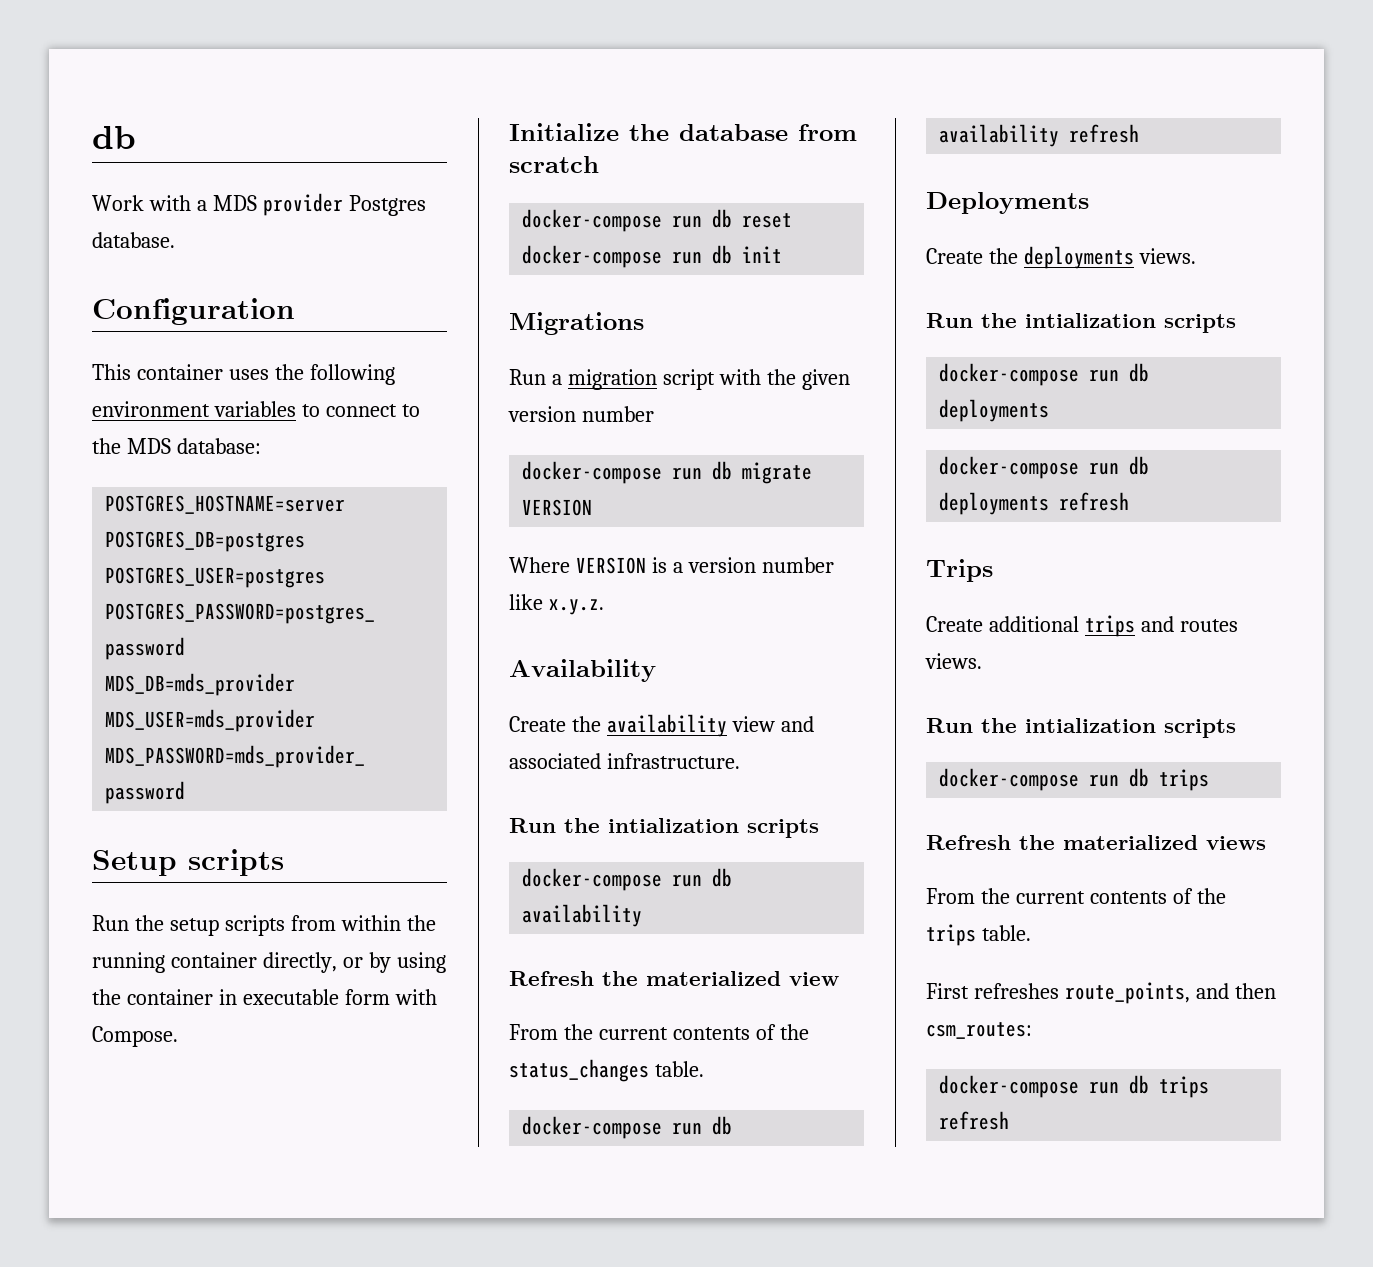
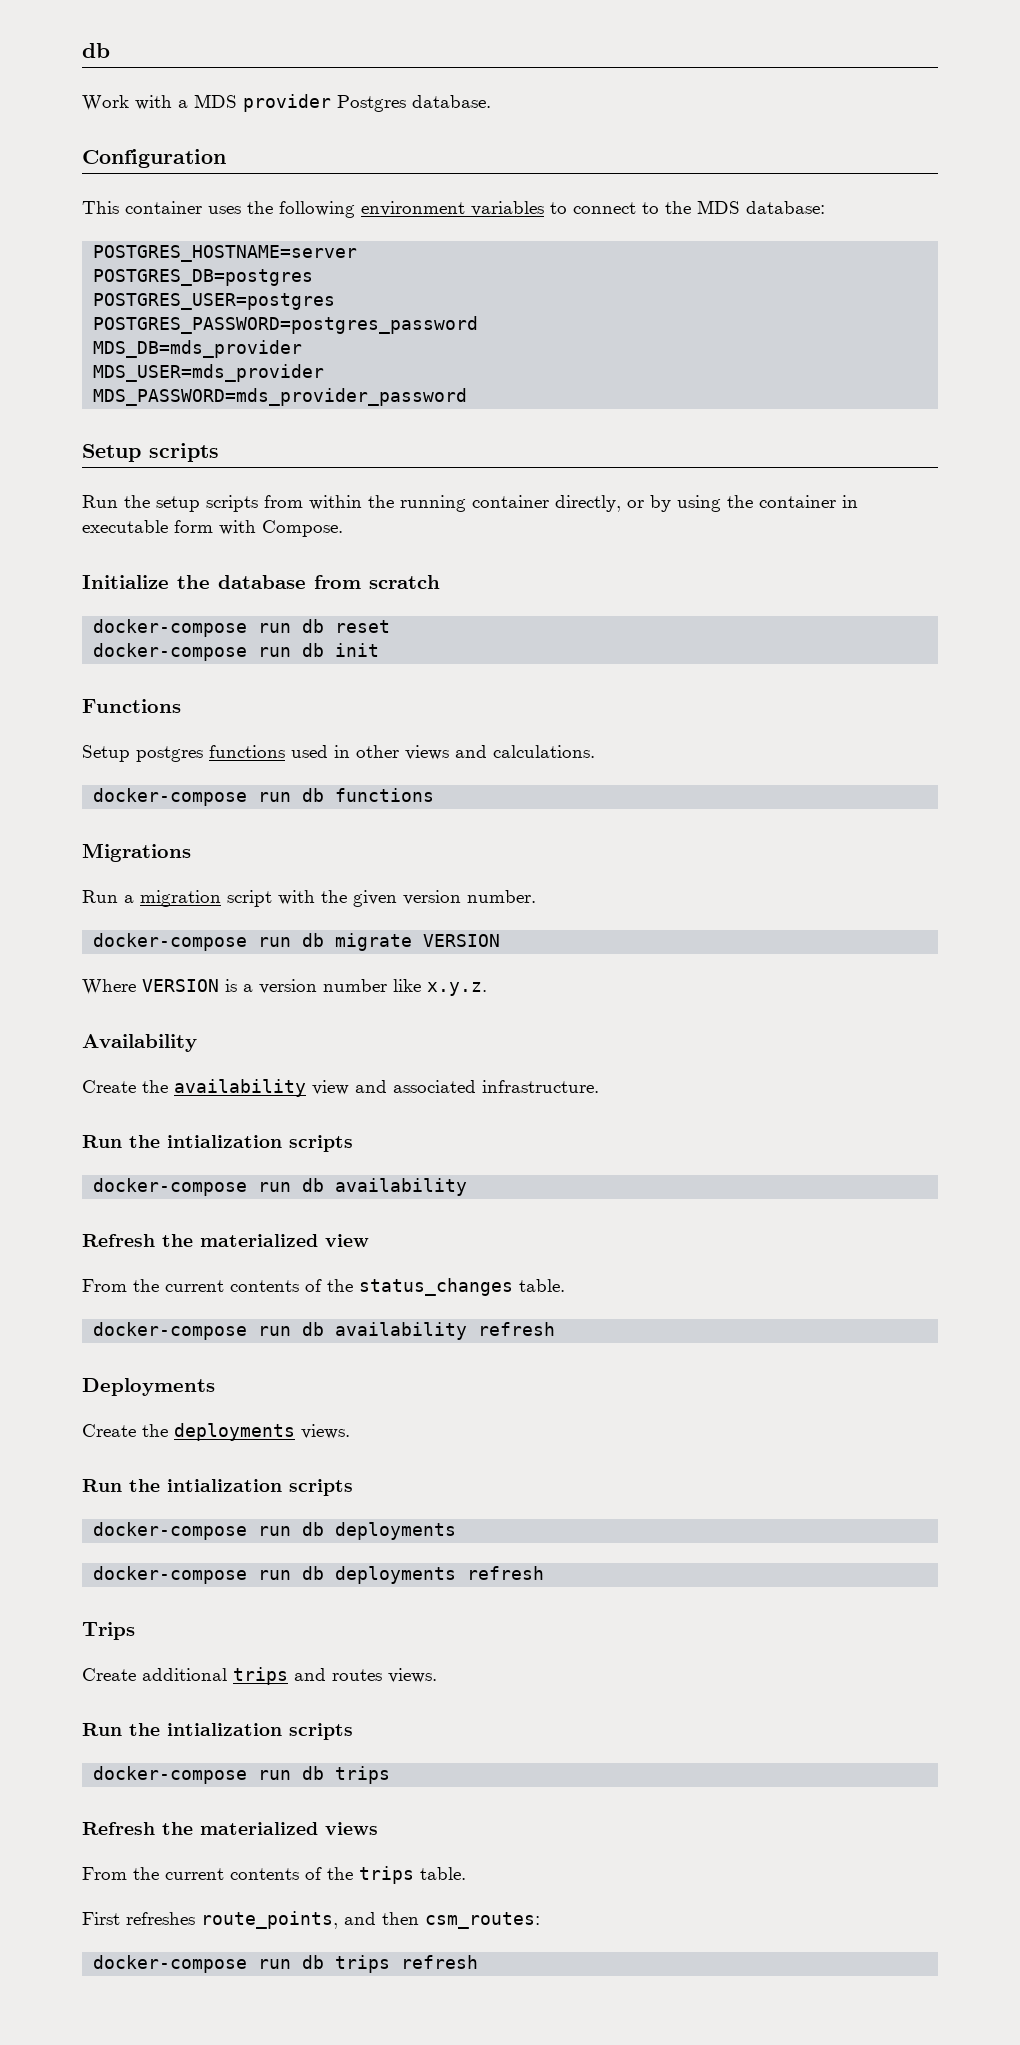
+ Functions
+ Setup postgres functions used in other views and calculations.
+ docker-compose run db functions
- Run a migration script with the given version number
+ Run a migration script with the given version number.

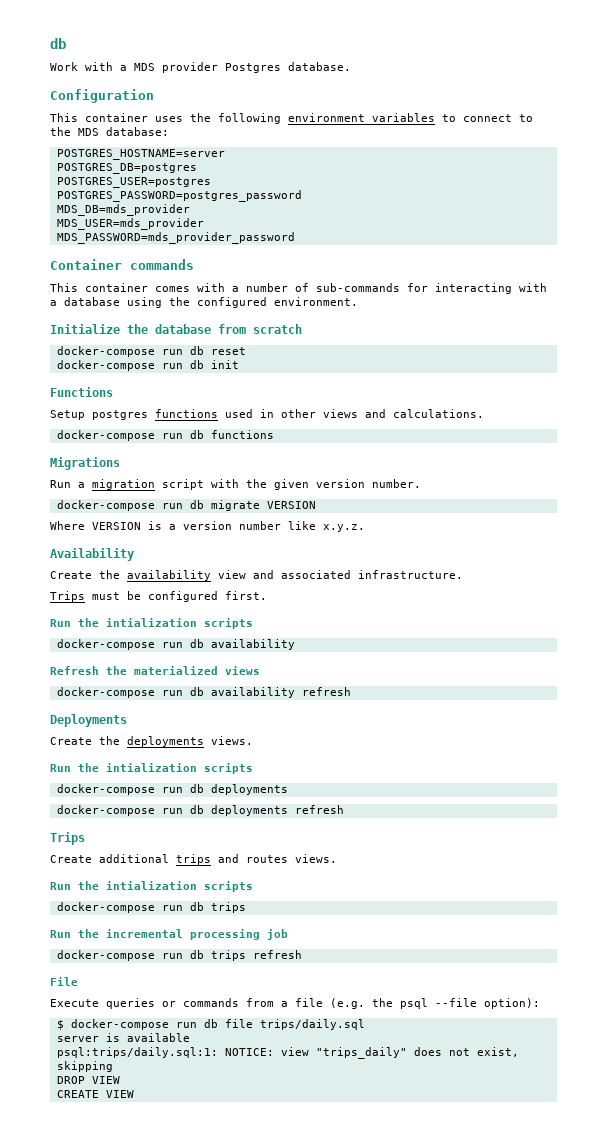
- Setup scripts
- Run the setup scripts from within the running container directly, or by using the container in executable form with Compose.
+ Container commands
+ This container comes with a number of sub-commands for interacting with a database using the configured environment.
+ Trips must be configured first.
- Refresh the materialized view
- From the current contents of the status_changes table.
+ Refresh the materialized views
- Refresh the materialized views
- From the current contents of the trips table.
- First refreshes route_points, and then csm_routes:
+ Run the incremental processing job
+ File
+ Execute queries or commands from a file (e.g. the psql --file option):
+ $ docker-compose run db file trips/daily.sql
+ server is available
+ psql:trips/daily.sql:1: NOTICE: view "trips_daily" does not exist, skipping
+ DROP VIEW
+ CREATE VIEW

